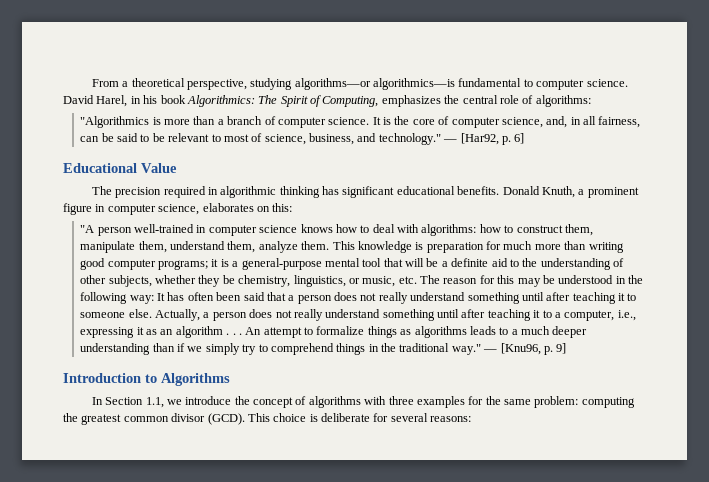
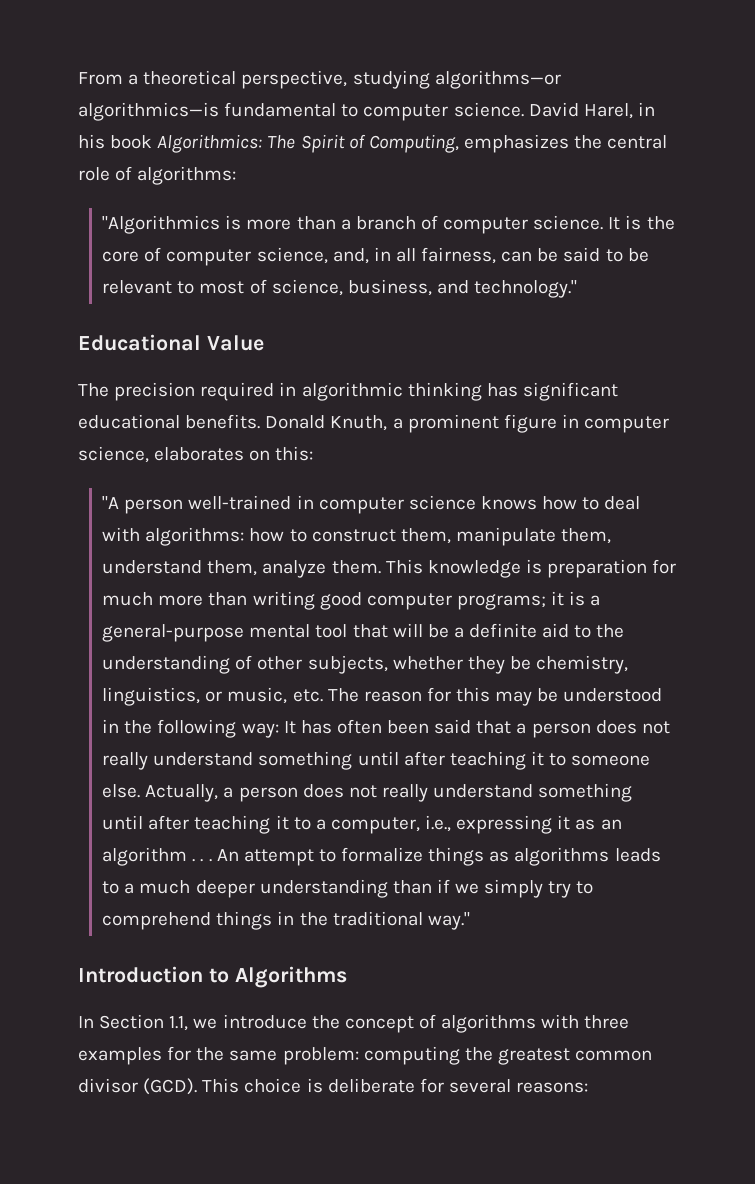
- — [Har92, p. 6]
- — [Knu96, p. 9]

